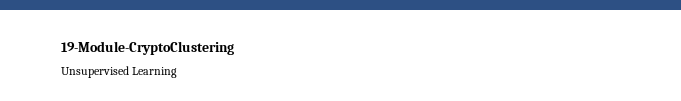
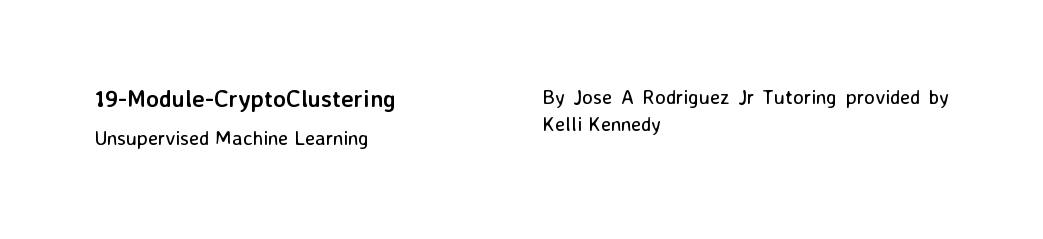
- Unsupervised Learning
+ Unsupervised Machine Learning
+ By Jose A Rodriguez Jr Tutoring provided by Kelli Kennedy

